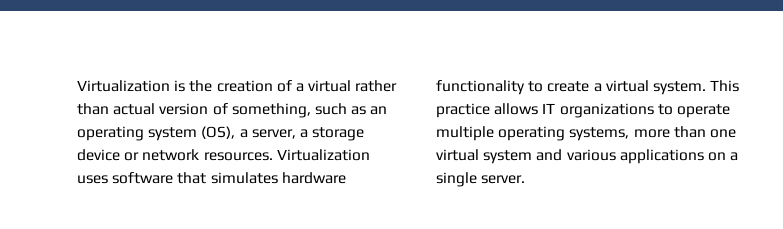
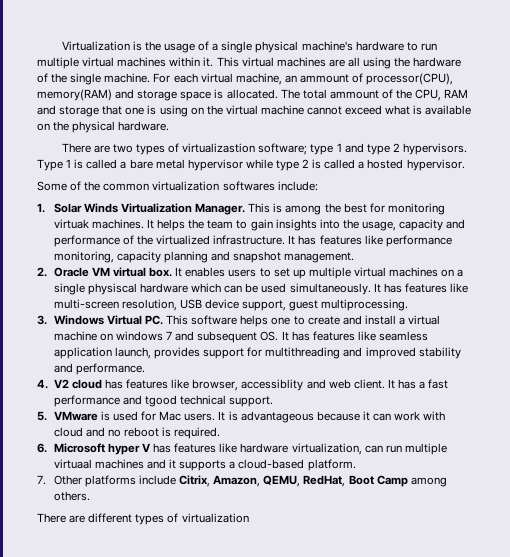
- Virtualization is the creation of a virtual rather than actual version of something, such as an operating system (OS), a server, a storage device or network resources. Virtualization uses software that simulates hardware functionality to create a virtual system. This practice allows IT organizations to operate multiple operating systems, more than one virtual system and various applications on a single server.
+ Virtualization is the usage of a single physical machine's hardware to run multiple virtual machines within it. This virtual machines are all using the hardware of the single machine. For each virtual machine, an ammount of processor(CPU), memory(RAM) and storage space is allocated. The total ammount of the CPU, RAM and storage that one is using on the virtual machine cannot exceed what is available on the physical hardware.
+ There are two types of virtualizastion software; type 1 and type 2 hypervisors. Type 1 is called a bare metal hypervisor while type 2 is called a hosted hypervisor.
+ Some of the common virtualization softwares include:
+ 1. Solar Winds Virtualization Manager. This is among the best for monitoring virtuak machines. It helps the team to gain insights into the usage, capacity and performance of the virtualized infrastructure. It has features like performance monitoring, capacity planning and snapshot management.
+ 2. Oracle VM virtual box. It enables users to set up multiple virtual machines on a single physiscal hardware which can be used simultaneously. It has features like multi-screen resolution, USB device support, guest multiprocessing.
+ 3. Windows Virtual PC. This software helps one to create and install a virtual machine on windows 7 and subsequent OS. It has features like seamless application launch, provides support for multithreading and improved stability and performance.
+ 4. V2 cloud has features like browser, accessiblity and web client. It has a fast performance and tgood technical support.
+ 5. VMware is used for Mac users. It is advantageous because it can work with cloud and no reboot is required.
+ 6. Microsoft hyper V has features like hardware virtualization, can run multiple virtuaal machines and it supports a cloud-based platform.
+ 7. Other platforms include Citrix, Amazon, QEMU, RedHat, Boot Camp among others.
+ There are different types of virtualization

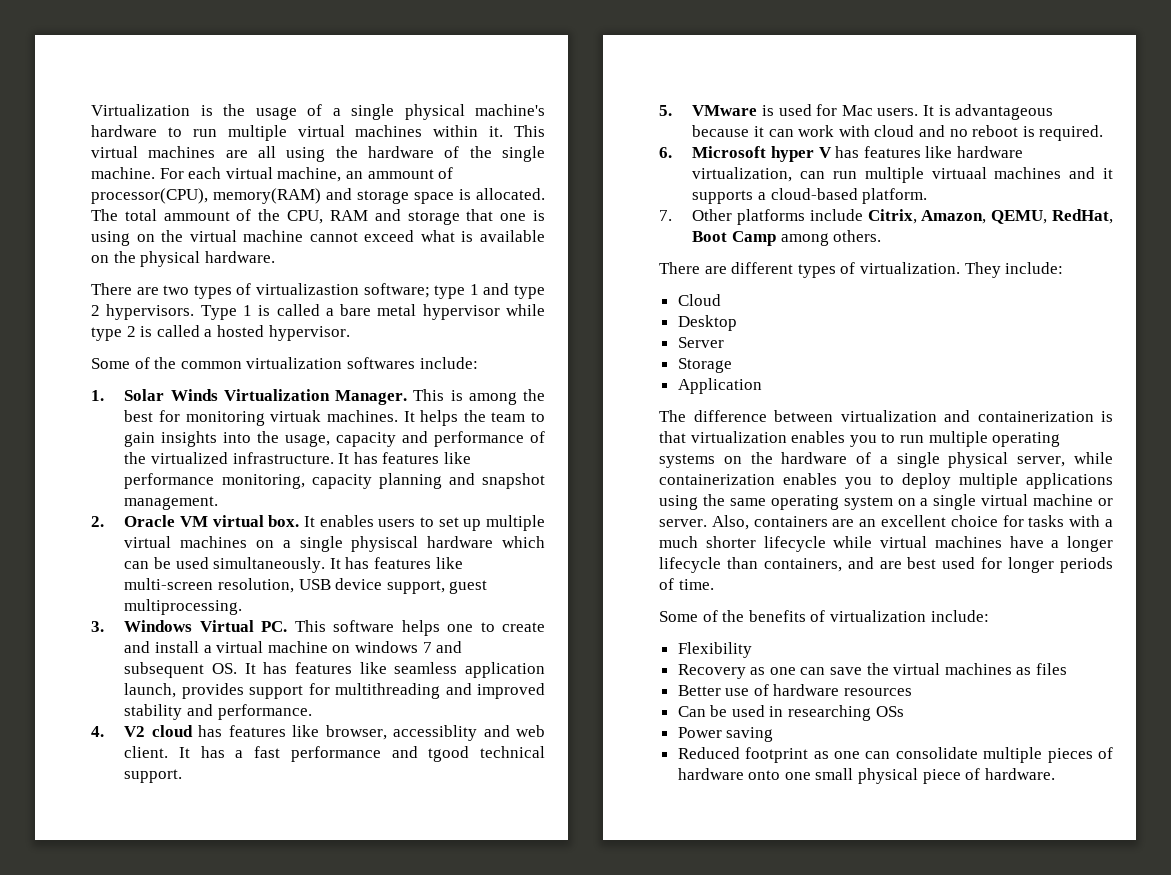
- There are different types of virtualization
+ There are different types of virtualization. They include:
+ Cloud
+ Desktop
+ Server
+ Storage
+ Application
+ The difference between virtualization and containerization is that virtualization enables you to run multiple operating systems on the hardware of a single physical server, while containerization enables you to deploy multiple applications using the same operating system on a single virtual machine or server. Also, containers are an excellent choice for tasks with a much shorter lifecycle while virtual machines have a longer lifecycle than containers, and are best used for longer periods of time.
+ Some of the benefits of virtualization include:
+ Flexibility
+ Recovery as one can save the virtual machines as files
+ Better use of hardware resources
+ Can be used in researching OSs
+ Power saving
+ Reduced footprint as one can consolidate multiple pieces of hardware onto one small physical piece of hardware.

